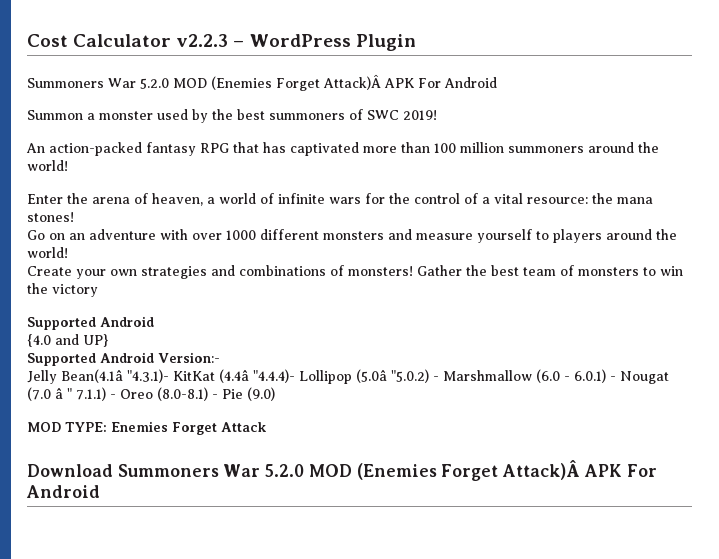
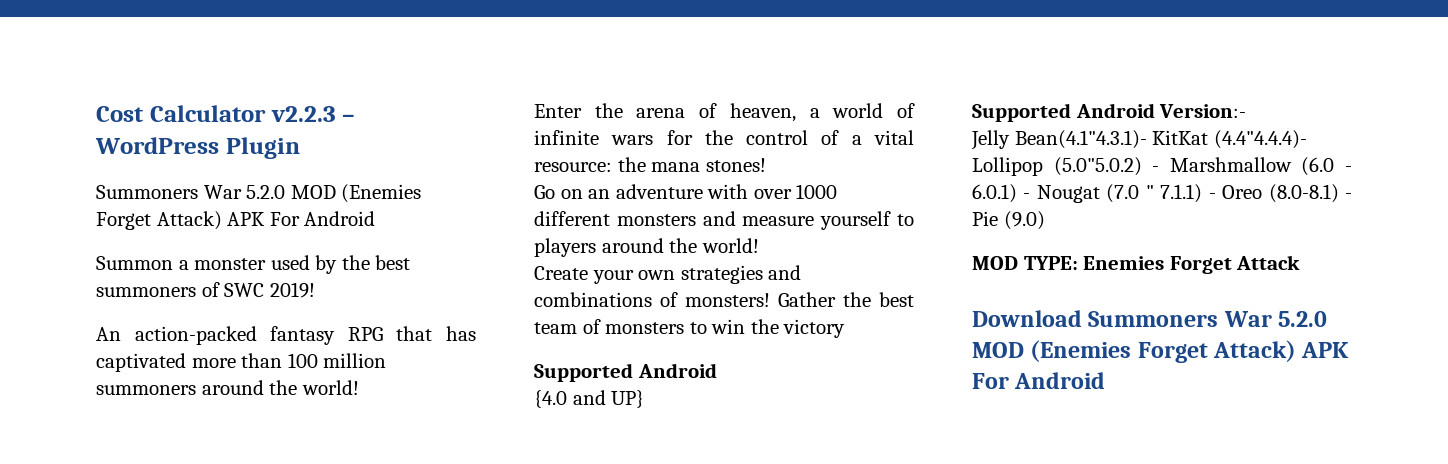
  Cost Calculator v2.2.3 – WordPress Plugin
- Summoners War 5.2.0 MOD (Enemies Forget Attack)Â APK For Android
+ Summoners War 5.2.0 MOD (Enemies Forget Attack) APK For Android
- Jelly Bean(4.1â "4.3.1)- KitKat (4.4â "4.4.4)- Lollipop (5.0â "5.0.2) - Marshmallow (6.0 - 6.0.1) - Nougat (7.0 â " 7.1.1) - Oreo (8.0-8.1) - Pie (9.0)
+ Jelly Bean(4.1"4.3.1)- KitKat (4.4"4.4.4)- Lollipop (5.0"5.0.2) - Marshmallow (6.0 - 6.0.1) - Nougat (7.0 " 7.1.1) - Oreo (8.0-8.1) - Pie (9.0)
- Download Summoners War 5.2.0 MOD (Enemies Forget Attack)Â APK For Android
+ Download Summoners War 5.2.0 MOD (Enemies Forget Attack) APK For Android

